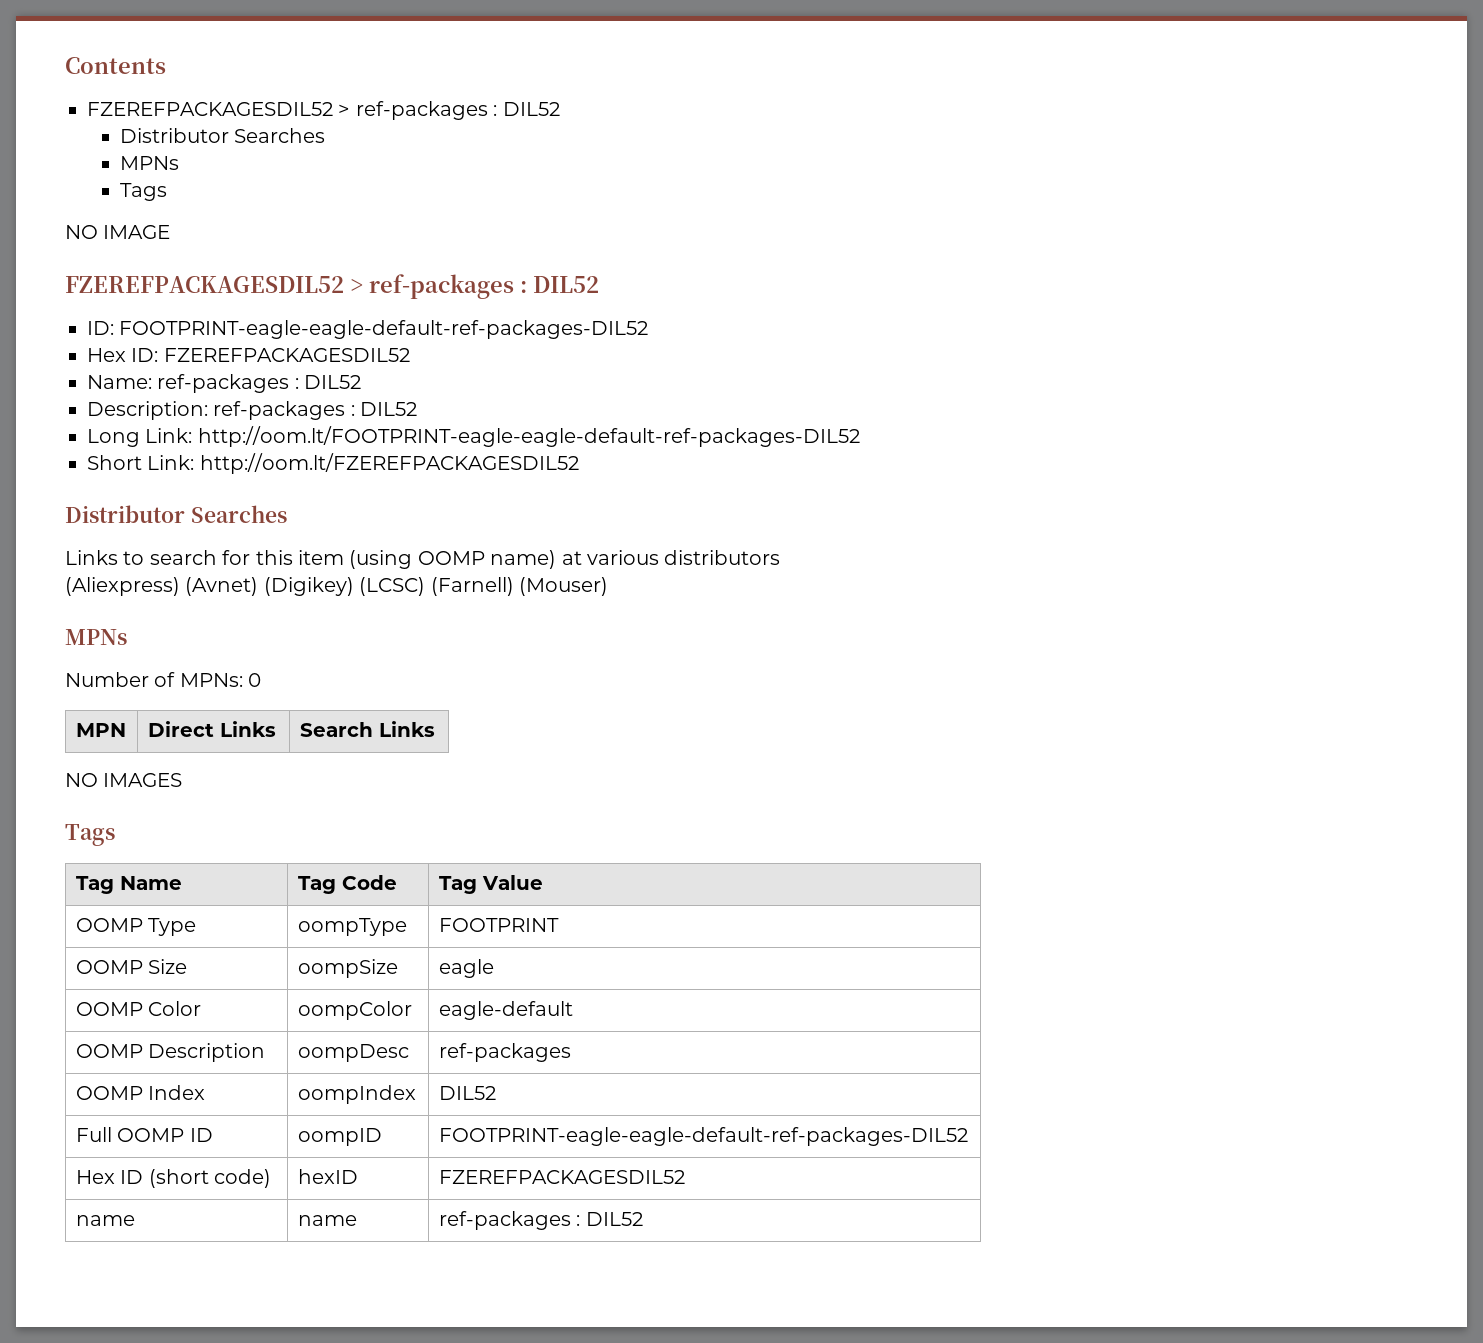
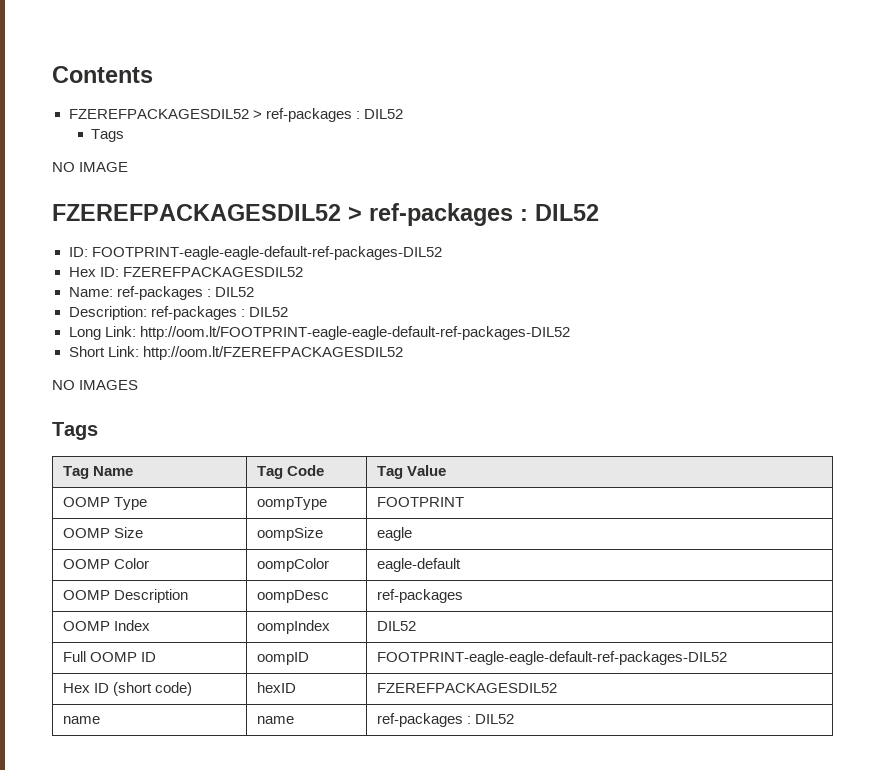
  Contents
  FZEREFPACKAGESDIL52 > ref-packages : DIL52
- Distributor Searches
- MPNs
  Short Link: http://oom.lt/FZEREFPACKAGESDIL52
- Distributor Searches
- Links to search for this item (using OOMP name) at various distributors
- (Aliexpress) (Avnet) (Digikey) (LCSC) (Farnell) (Mouser)
- MPNs
- Number of MPNs: 0
- MPN | Direct Links | Search Links

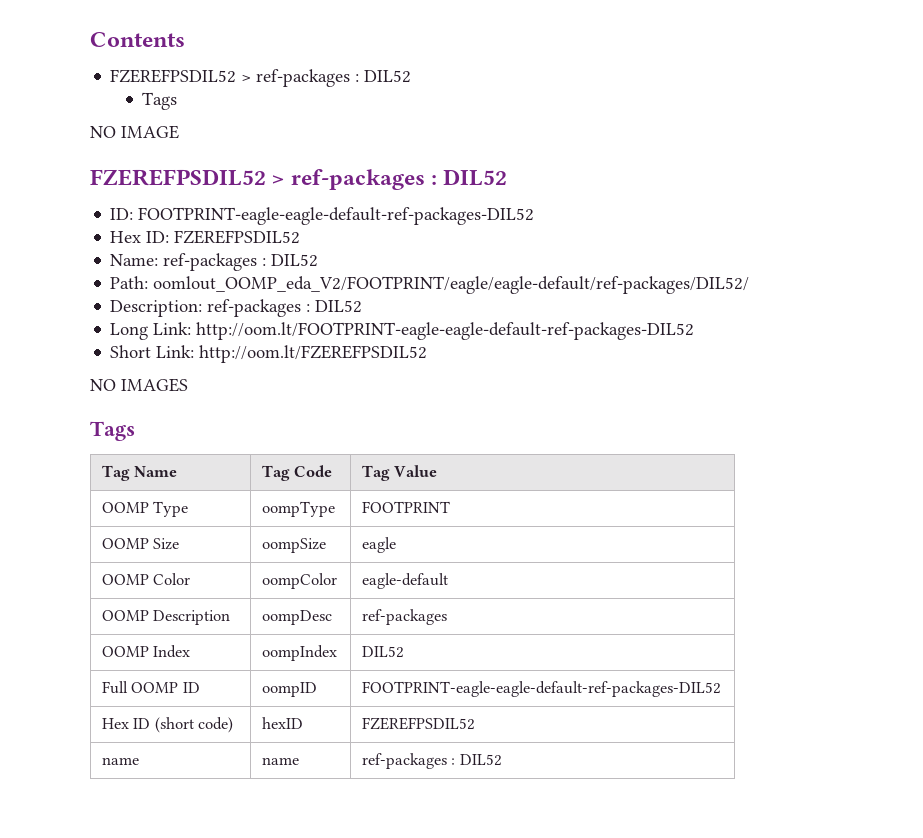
  Contents
- FZEREFPACKAGESDIL52 > ref-packages : DIL52
+ FZEREFPSDIL52 > ref-packages : DIL52
  NO IMAGE
- FZEREFPACKAGESDIL52 > ref-packages : DIL52
+ FZEREFPSDIL52 > ref-packages : DIL52
- Hex ID: FZEREFPACKAGESDIL52
+ Hex ID: FZEREFPSDIL52
+ Path: oomlout_OOMP_eda_V2/FOOTPRINT/eagle/eagle-default/ref-packages/DIL52/
- Short Link: http://oom.lt/FZEREFPACKAGESDIL52
+ Short Link: http://oom.lt/FZEREFPSDIL52
- Hex ID (short code) | hexID | FZEREFPACKAGESDIL52
+ Hex ID (short code) | hexID | FZEREFPSDIL52

